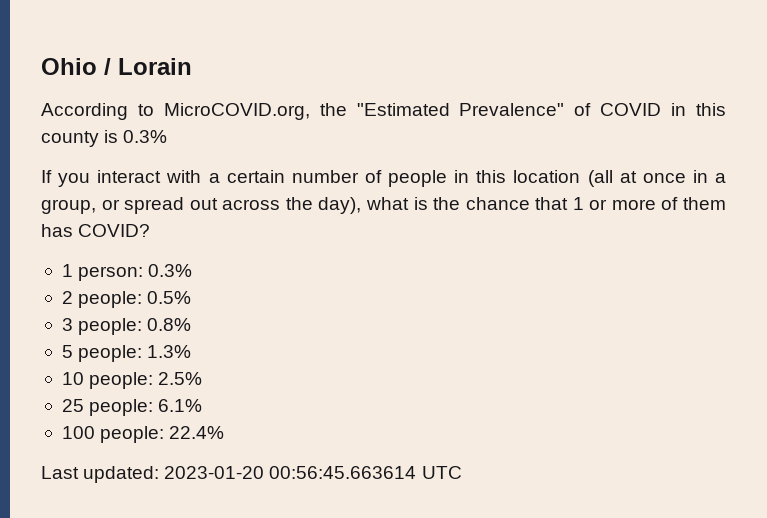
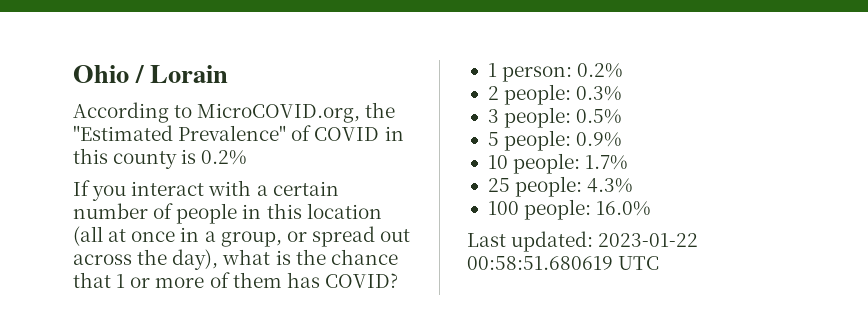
- According to MicroCOVID.org, the "Estimated Prevalence" of COVID in this county is 0.3%
+ According to MicroCOVID.org, the "Estimated Prevalence" of COVID in this county is 0.2%
- 1 person: 0.3%
+ 1 person: 0.2%
- 2 people: 0.5%
+ 2 people: 0.3%
- 3 people: 0.8%
+ 3 people: 0.5%
- 5 people: 1.3%
+ 5 people: 0.9%
- 10 people: 2.5%
+ 10 people: 1.7%
- 25 people: 6.1%
+ 25 people: 4.3%
- 100 people: 22.4%
+ 100 people: 16.0%
- Last updated: 2023-01-20 00:56:45.663614 UTC
+ Last updated: 2023-01-22 00:58:51.680619 UTC

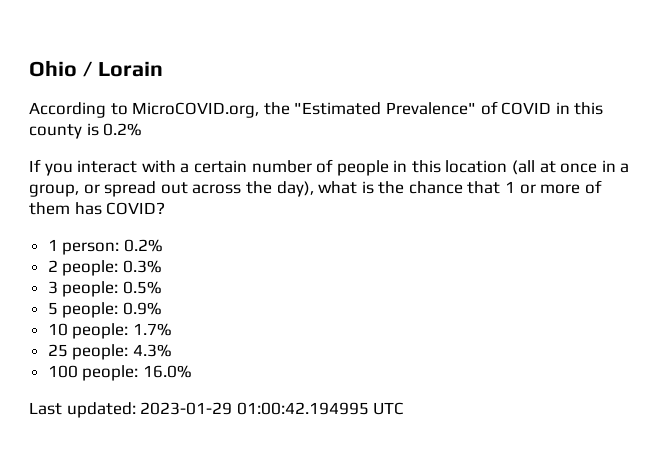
- Last updated: 2023-01-22 00:58:51.680619 UTC
+ Last updated: 2023-01-29 01:00:42.194995 UTC

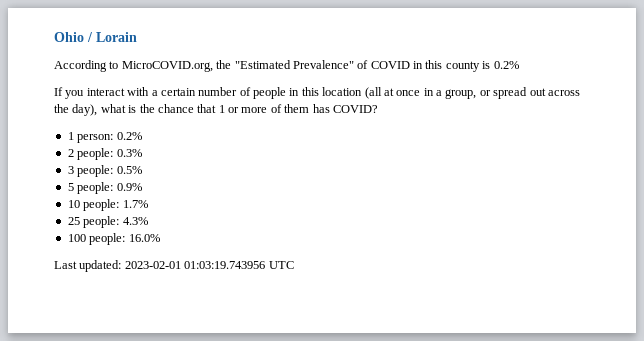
- Last updated: 2023-01-29 01:00:42.194995 UTC
+ Last updated: 2023-02-01 01:03:19.743956 UTC

